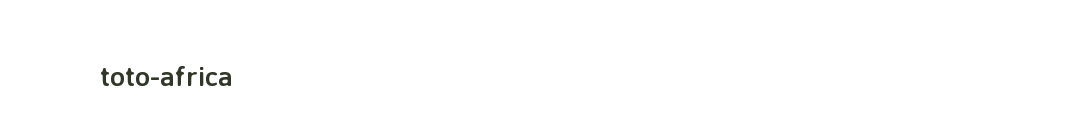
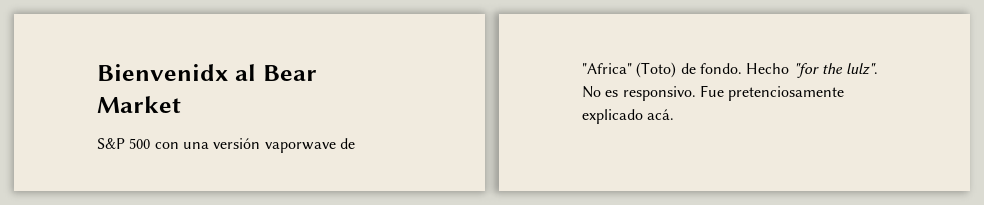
- toto-africa
+ Bienvenidx al Bear Market
+ S&P 500 con una versión vaporwave de "Africa" (Toto) de fondo. Hecho "for the lulz". No es responsivo. Fue pretenciosamente explicado acá.

